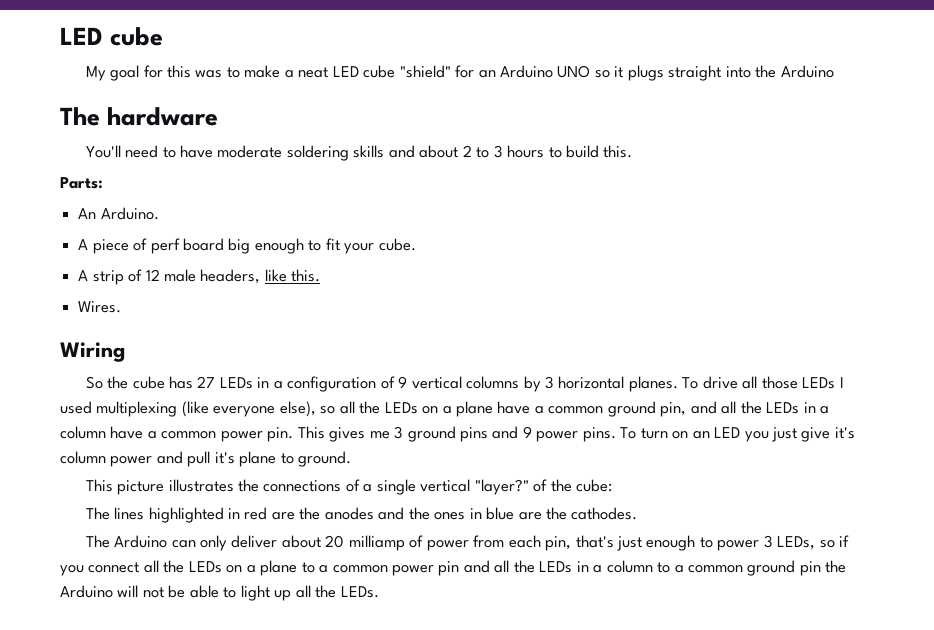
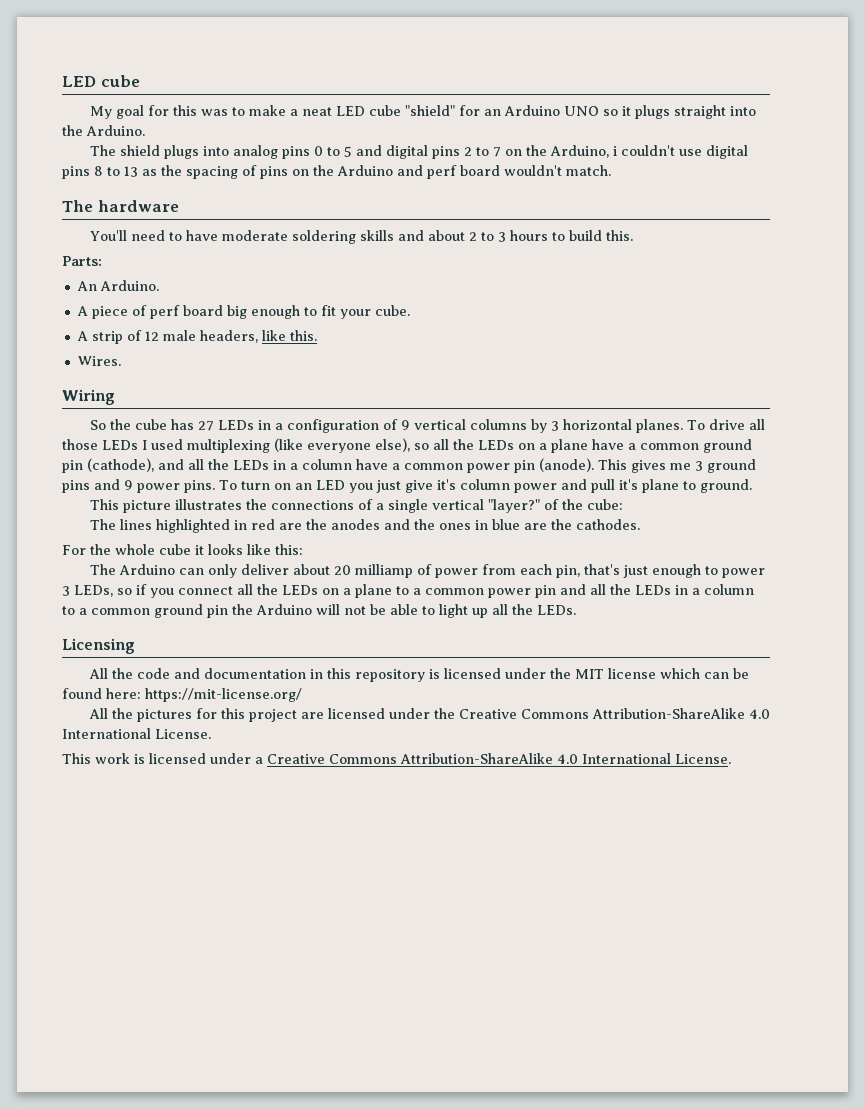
- My goal for this was to make a neat LED cube "shield" for an Arduino UNO so it plugs straight into the Arduino
+ My goal for this was to make a neat LED cube "shield" for an Arduino UNO so it plugs straight into the Arduino.
+ The shield plugs into analog pins 0 to 5 and digital pins 2 to 7 on the Arduino, i couldn't use digital pins 8 to 13 as the spacing of pins on the Arduino and perf board wouldn't match.
- To drive all those LEDs I used multiplexing (like everyone else), so all the LEDs on a plane have a common ground pin, and all the LEDs in a column have a common power pin.
+ To drive all those LEDs I used multiplexing (like everyone else), so all the LEDs on a plane have a common ground pin (cathode), and all the LEDs in a column have a common power pin (anode).
+ For the whole cube it looks like this:
+ Licensing
+ All the code and documentation in this repository is licensed under the MIT license which can be found here: https://mit-license.org/
+ All the pictures for this project are licensed under the Creative Commons Attribution-ShareAlike 4.0 International License.
+ This work is licensed under a Creative Commons Attribution-ShareAlike 4.0 International License.

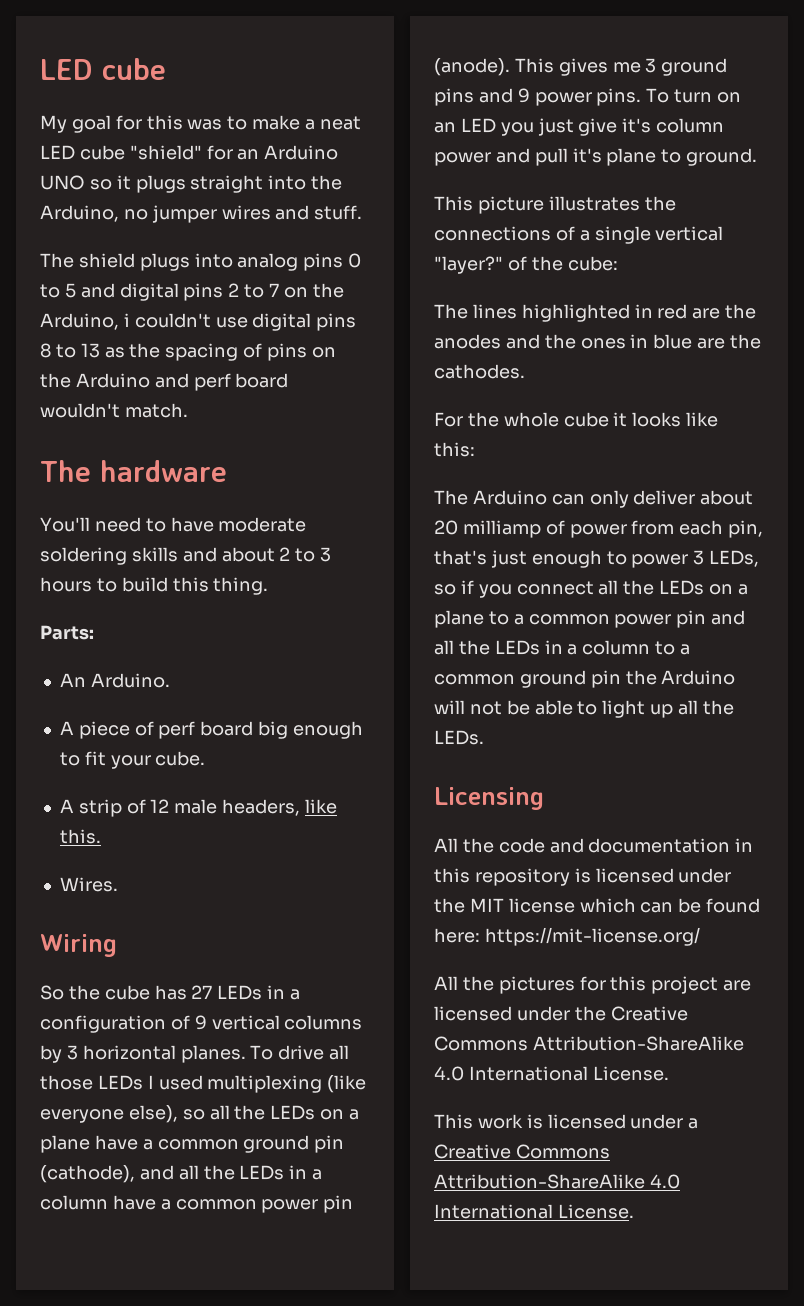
- My goal for this was to make a neat LED cube "shield" for an Arduino UNO so it plugs straight into the Arduino.
+ My goal for this was to make a neat LED cube "shield" for an Arduino UNO so it plugs straight into the Arduino, no jumper wires and stuff.
- You'll need to have moderate soldering skills and about 2 to 3 hours to build this.
+ You'll need to have moderate soldering skills and about 2 to 3 hours to build this thing.

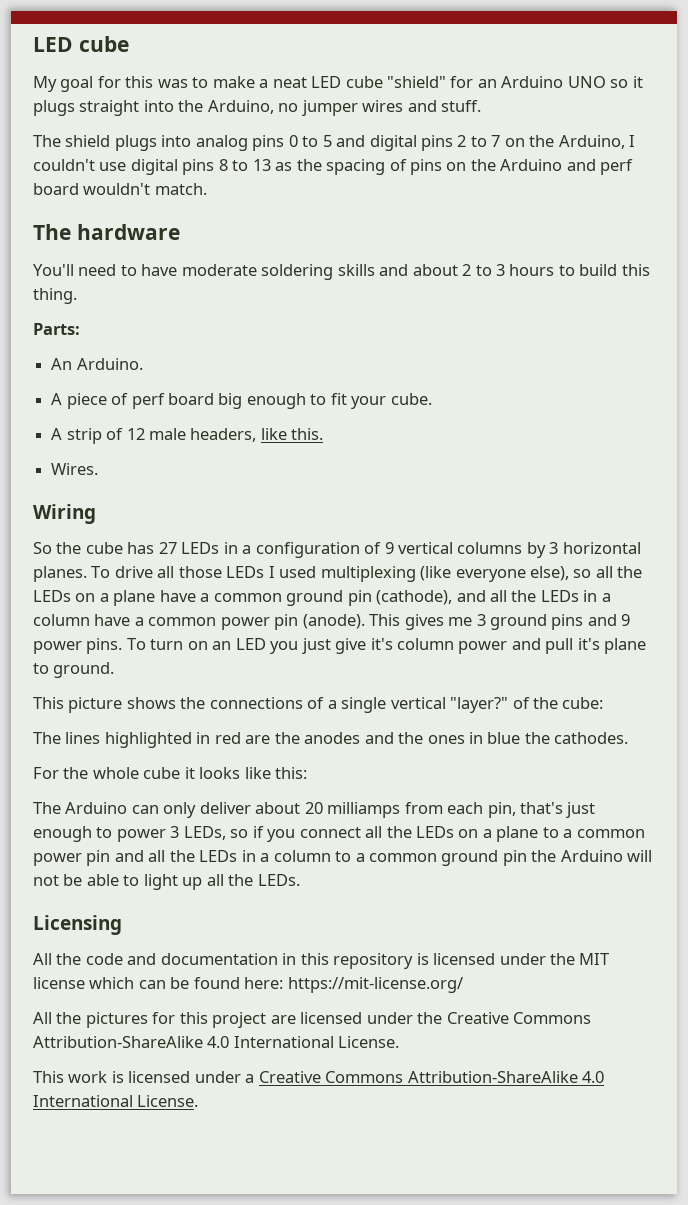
- The shield plugs into analog pins 0 to 5 and digital pins 2 to 7 on the Arduino, i couldn't use digital pins 8 to 13 as the spacing of pins on the Arduino and perf board wouldn't match.
+ The shield plugs into analog pins 0 to 5 and digital pins 2 to 7 on the Arduino, I couldn't use digital pins 8 to 13 as the spacing of pins on the Arduino and perf board wouldn't match.
- This picture illustrates the connections of a single vertical "layer?" of the cube:
+ This picture shows the connections of a single vertical "layer?" of the cube:
- The lines highlighted in red are the anodes and the ones in blue are the cathodes.
+ The lines highlighted in red are the anodes and the ones in blue the cathodes.
- The Arduino can only deliver about 20 milliamp of power from each pin, that's just enough to power 3 LEDs, so if you connect all the LEDs on a plane to a common power pin and all the LEDs in a column to a common ground pin the Arduino will not be able to light up all the LEDs.
+ The Arduino can only deliver about 20 milliamps from each pin, that's just enough to power 3 LEDs, so if you connect all the LEDs on a plane to a common power pin and all the LEDs in a column to a common ground pin the Arduino will not be able to light up all the LEDs.

